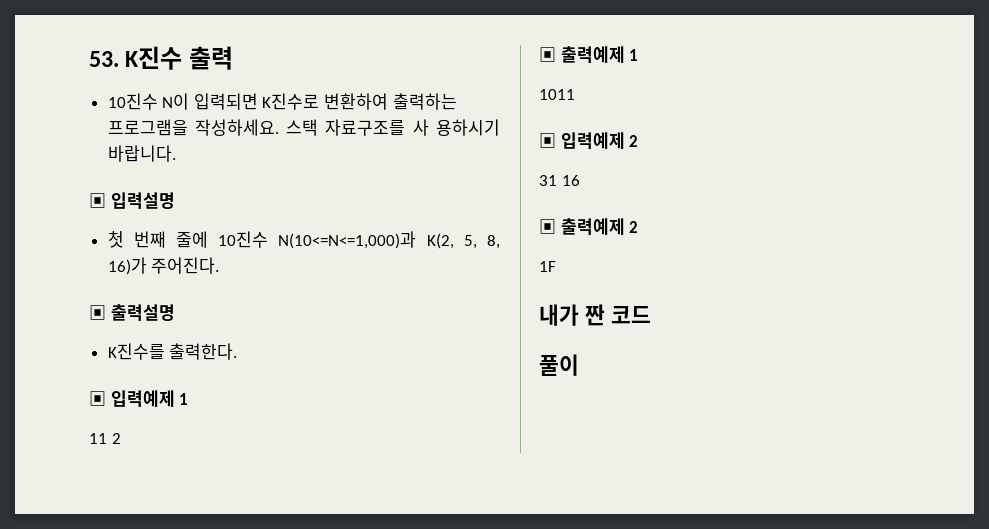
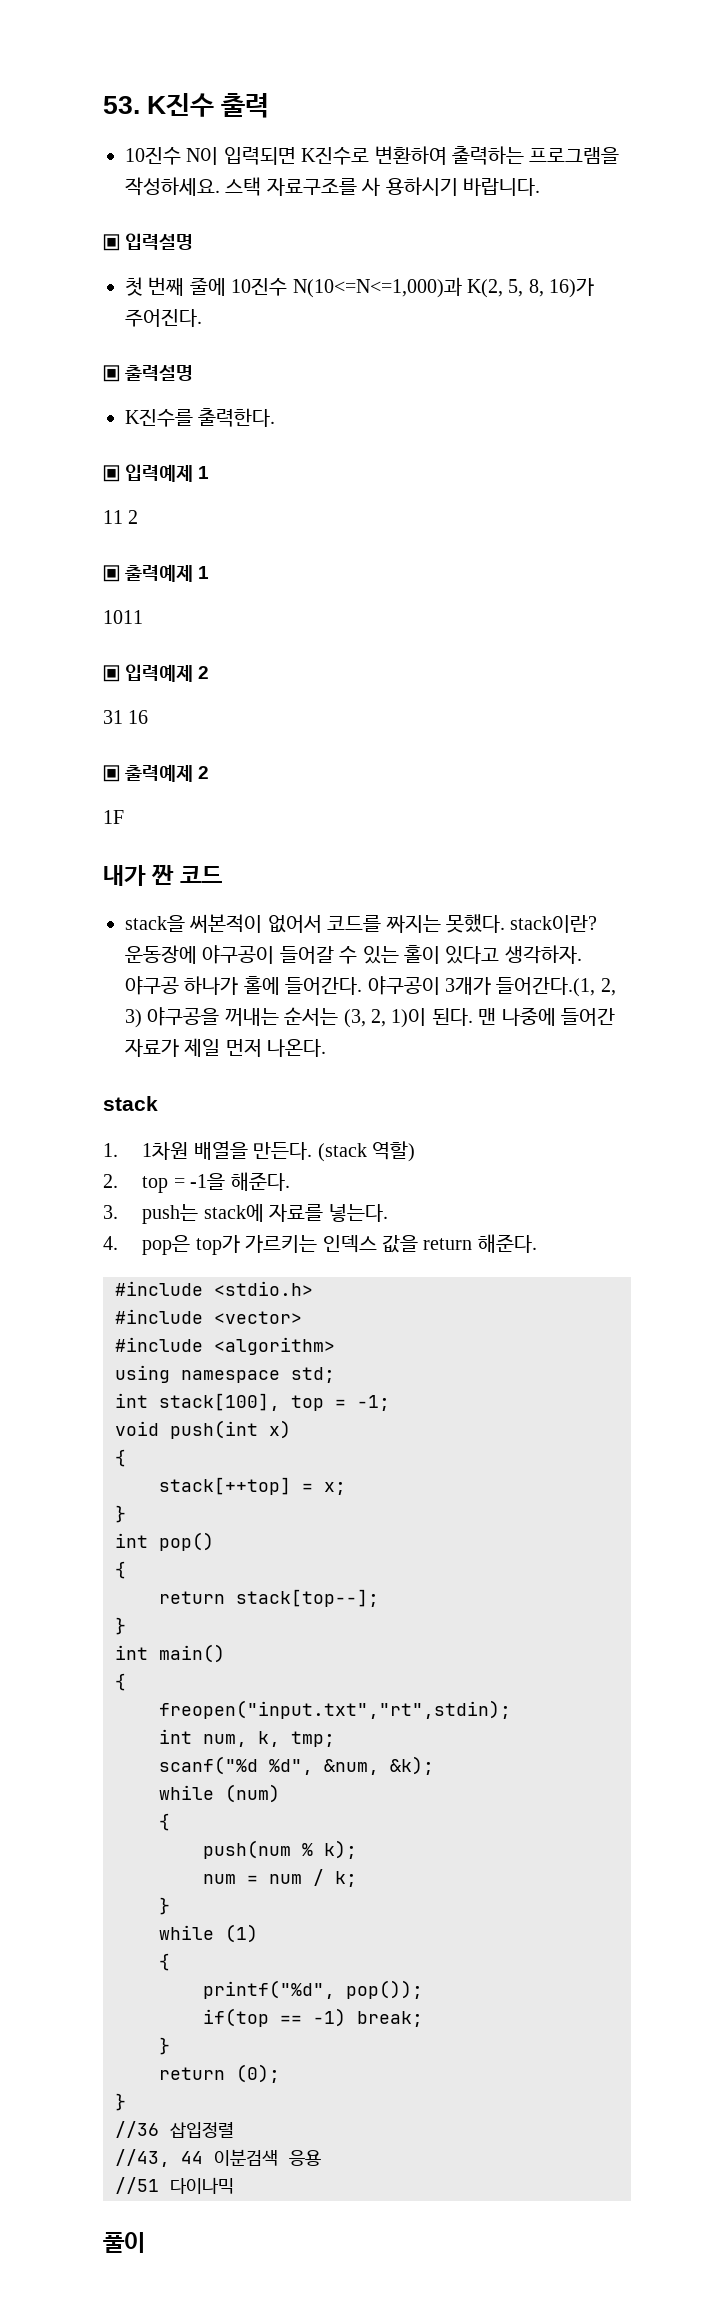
+ stack을 써본적이 없어서 코드를 짜지는 못했다. stack이란? 운동장에 야구공이 들어갈 수 있는 홀이 있다고 생각하자. 야구공 하나가 홀에 들어간다. 야구공이 3개가 들어간다.(1, 2, 3) 야구공을 꺼내는 순서는 (3, 2, 1)이 된다. 맨 나중에 들어간 자료가 제일 먼저 나온다.
+ stack
+ 1. 1차원 배열을 만든다. (stack 역할)
+ 2. top = -1을 해준다.
+ 3. push는 stack에 자료를 넣는다.
+ 4. pop은 top가 가르키는 인덱스 값을 return 해준다.
+ #include <stdio.h>
+ #include <vector>
+ #include <algorithm>
+ using namespace std;
+ int stack[100], top = -1;
+ void push(int x)
+ {
+ stack[++top] = x;
+ }
+ int pop()
+ {
+ return stack[top--];
+ }
+ int main()
+ {
+ freopen("input.txt","rt",stdin);
+ int num, k, tmp;
+ scanf("%d %d", &num, &k);
+ while (num)
+ {
+ push(num % k);
+ num = num / k;
+ }
+ while (1)
+ {
+ printf("%d", pop());
+ if(top == -1) break;
+ }
+ return (0);
+ }
+ //36 삽입정렬
+ //43, 44 이분검색 응용
+ //51 다이나믹

